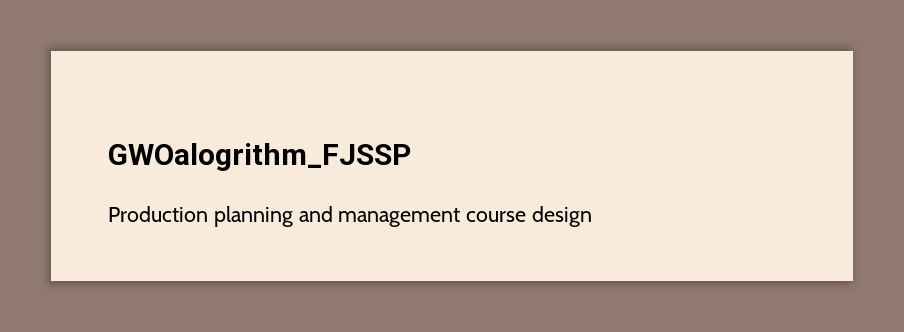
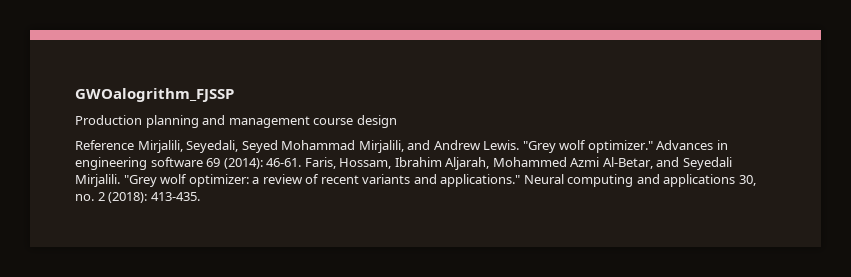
+ Reference Mirjalili, Seyedali, Seyed Mohammad Mirjalili, and Andrew Lewis. "Grey wolf optimizer." Advances in engineering software 69 (2014): 46-61. Faris, Hossam, Ibrahim Aljarah, Mohammed Azmi Al-Betar, and Seyedali Mirjalili. "Grey wolf optimizer: a review of recent variants and applications." Neural computing and applications 30, no. 2 (2018): 413-435.

